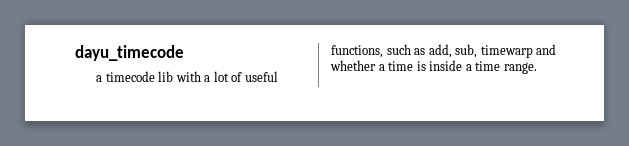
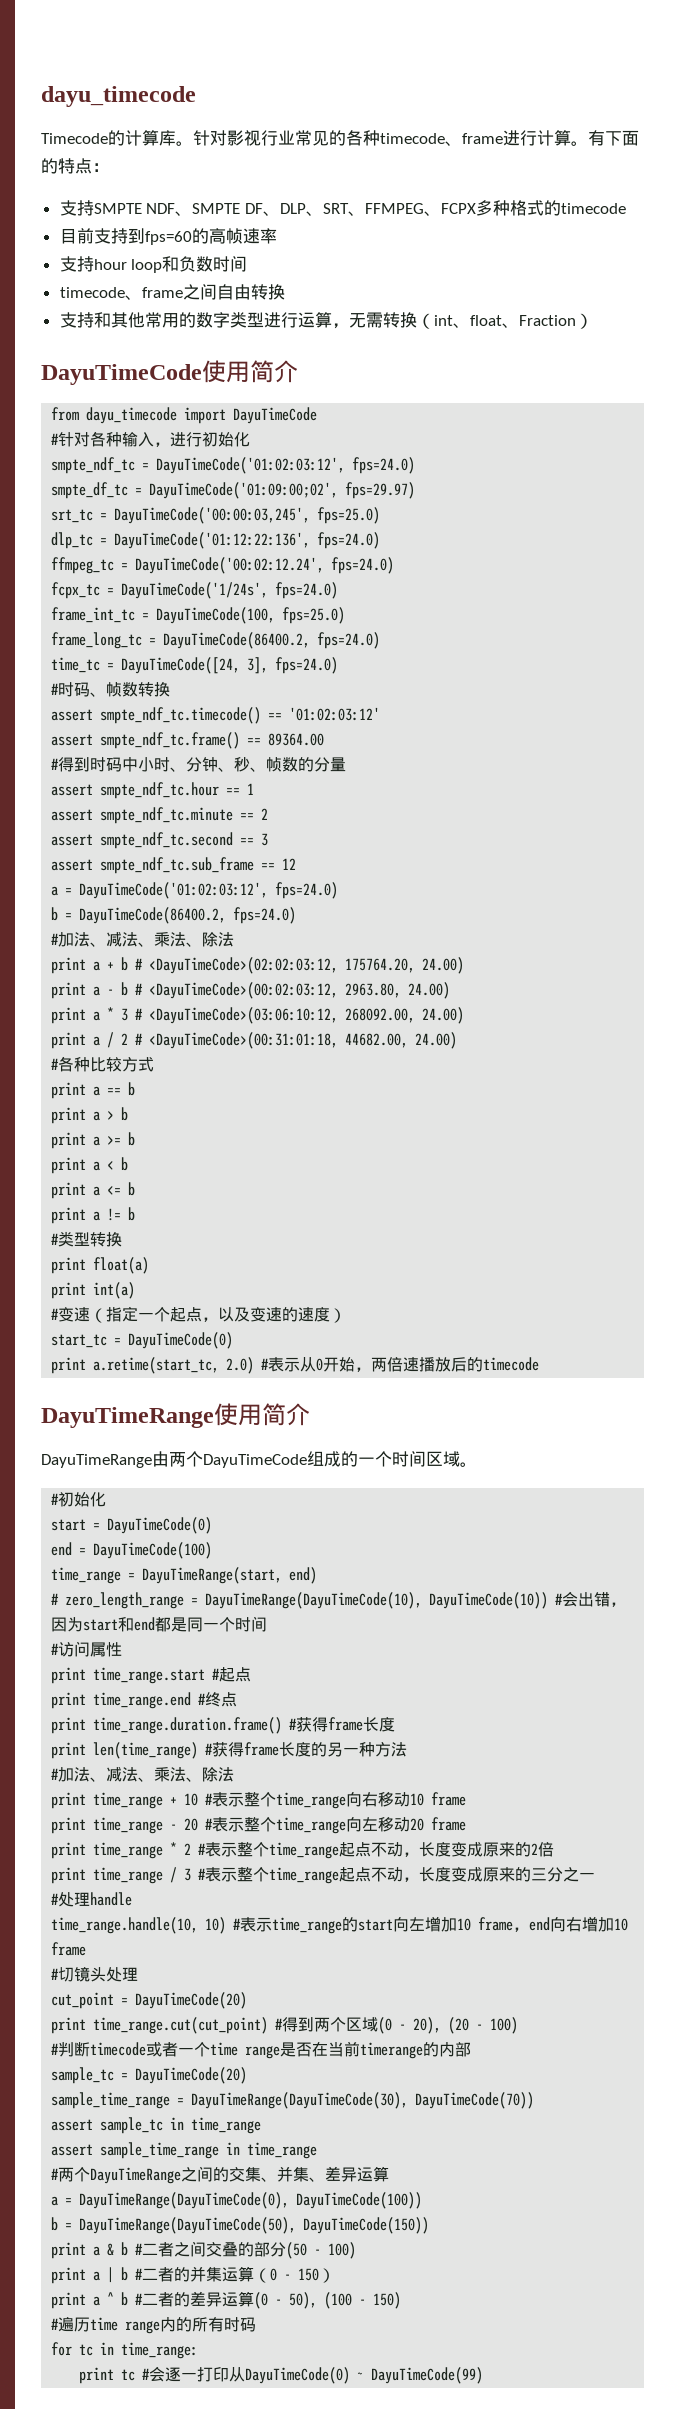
- a timecode lib with a lot of useful functions, such as add, sub, timewarp and whether a time is inside a time range.
+ Timecode的计算库。针对影视行业常见的各种timecode、frame进行计算。有下面的特点：
+ 支持SMPTE NDF、SMPTE DF、DLP、SRT、FFMPEG、FCPX多种格式的timecode
+ 目前支持到fps=60的高帧速率
+ 支持hour loop和负数时间
+ timecode、frame之间自由转换
+ 支持和其他常用的数字类型进行运算，无需转换（int、float、Fraction）
+ DayuTimeCode使用简介
+ from dayu_timecode import DayuTimeCode
+ #针对各种输入，进行初始化
+ smpte_ndf_tc = DayuTimeCode('01:02:03:12', fps=24.0)
+ smpte_df_tc = DayuTimeCode('01:09:00;02', fps=29.97)
+ srt_tc = DayuTimeCode('00:00:03,245', fps=25.0)
+ dlp_tc = DayuTimeCode('01:12:22:136', fps=24.0)
+ ffmpeg_tc = DayuTimeCode('00:02:12.24', fps=24.0)
+ fcpx_tc = DayuTimeCode('1/24s', fps=24.0)
+ frame_int_tc = DayuTimeCode(100, fps=25.0)
+ frame_long_tc = DayuTimeCode(86400.2, fps=24.0)
+ time_tc = DayuTimeCode([24, 3], fps=24.0)
+ #时码、帧数转换
+ assert smpte_ndf_tc.timecode() == '01:02:03:12'
+ assert smpte_ndf_tc.frame() == 89364.00
+ #得到时码中小时、分钟、秒、帧数的分量
+ assert smpte_ndf_tc.hour == 1
+ assert smpte_ndf_tc.minute == 2
+ assert smpte_ndf_tc.second == 3
+ assert smpte_ndf_tc.sub_frame == 12
+ a = DayuTimeCode('01:02:03:12', fps=24.0)
+ b = DayuTimeCode(86400.2, fps=24.0)
+ #加法、减法、乘法、除法
+ print a + b # <DayuTimeCode>(02:02:03:12, 175764.20, 24.00)
+ print a - b # <DayuTimeCode>(00:02:03:12, 2963.80, 24.00)
+ print a * 3 # <DayuTimeCode>(03:06:10:12, 268092.00, 24.00)
+ print a / 2 # <DayuTimeCode>(00:31:01:18, 44682.00, 24.00)
+ #各种比较方式
+ print a == b
+ print a > b
+ print a >= b
+ print a < b
+ print a <= b
+ print a != b
+ #类型转换
+ print float(a)
+ print int(a)
+ #变速（指定一个起点，以及变速的速度）
+ start_tc = DayuTimeCode(0)
+ print a.retime(start_tc, 2.0) #表示从0开始，两倍速播放后的timecode
+ DayuTimeRange使用简介
+ DayuTimeRange由两个DayuTimeCode组成的一个时间区域。
+ #初始化
+ start = DayuTimeCode(0)
+ end = DayuTimeCode(100)
+ time_range = DayuTimeRange(start, end)
+ # zero_length_range = DayuTimeRange(DayuTimeCode(10), DayuTimeCode(10)) #会出错，因为start和end都是同一个时间
+ #访问属性
+ print time_range.start #起点
+ print time_range.end #终点
+ print time_range.duration.frame() #获得frame长度
+ print len(time_range) #获得frame长度的另一种方法
+ #加法、减法、乘法、除法
+ print time_range + 10 #表示整个time_range向右移动10 frame
+ print time_range - 20 #表示整个time_range向左移动20 frame
+ print time_range * 2 #表示整个time_range起点不动，长度变成原来的2倍
+ print time_range / 3 #表示整个time_range起点不动，长度变成原来的三分之一
+ #处理handle
+ time_range.handle(10, 10) #表示time_range的start向左增加10 frame，end向右增加10 frame
+ #切镜头处理
+ cut_point = DayuTimeCode(20)
+ print time_range.cut(cut_point) #得到两个区域(0 - 20), (20 - 100)
+ #判断timecode或者一个time range是否在当前timerange的内部
+ sample_tc = DayuTimeCode(20)
+ sample_time_range = DayuTimeRange(DayuTimeCode(30), DayuTimeCode(70))
+ assert sample_tc in time_range
+ assert sample_time_range in time_range
+ #两个DayuTimeRange之间的交集、并集、差异运算
+ a = DayuTimeRange(DayuTimeCode(0), DayuTimeCode(100))
+ b = DayuTimeRange(DayuTimeCode(50), DayuTimeCode(150))
+ print a & b #二者之间交叠的部分(50 - 100)
+ print a | b #二者的并集运算（0 - 150）
+ print a ^ b #二者的差异运算(0 - 50), (100 - 150)
+ #遍历time range内的所有时码
+ for tc in time_range:
+ print tc #会逐一打印从DayuTimeCode(0) ~ DayuTimeCode(99)

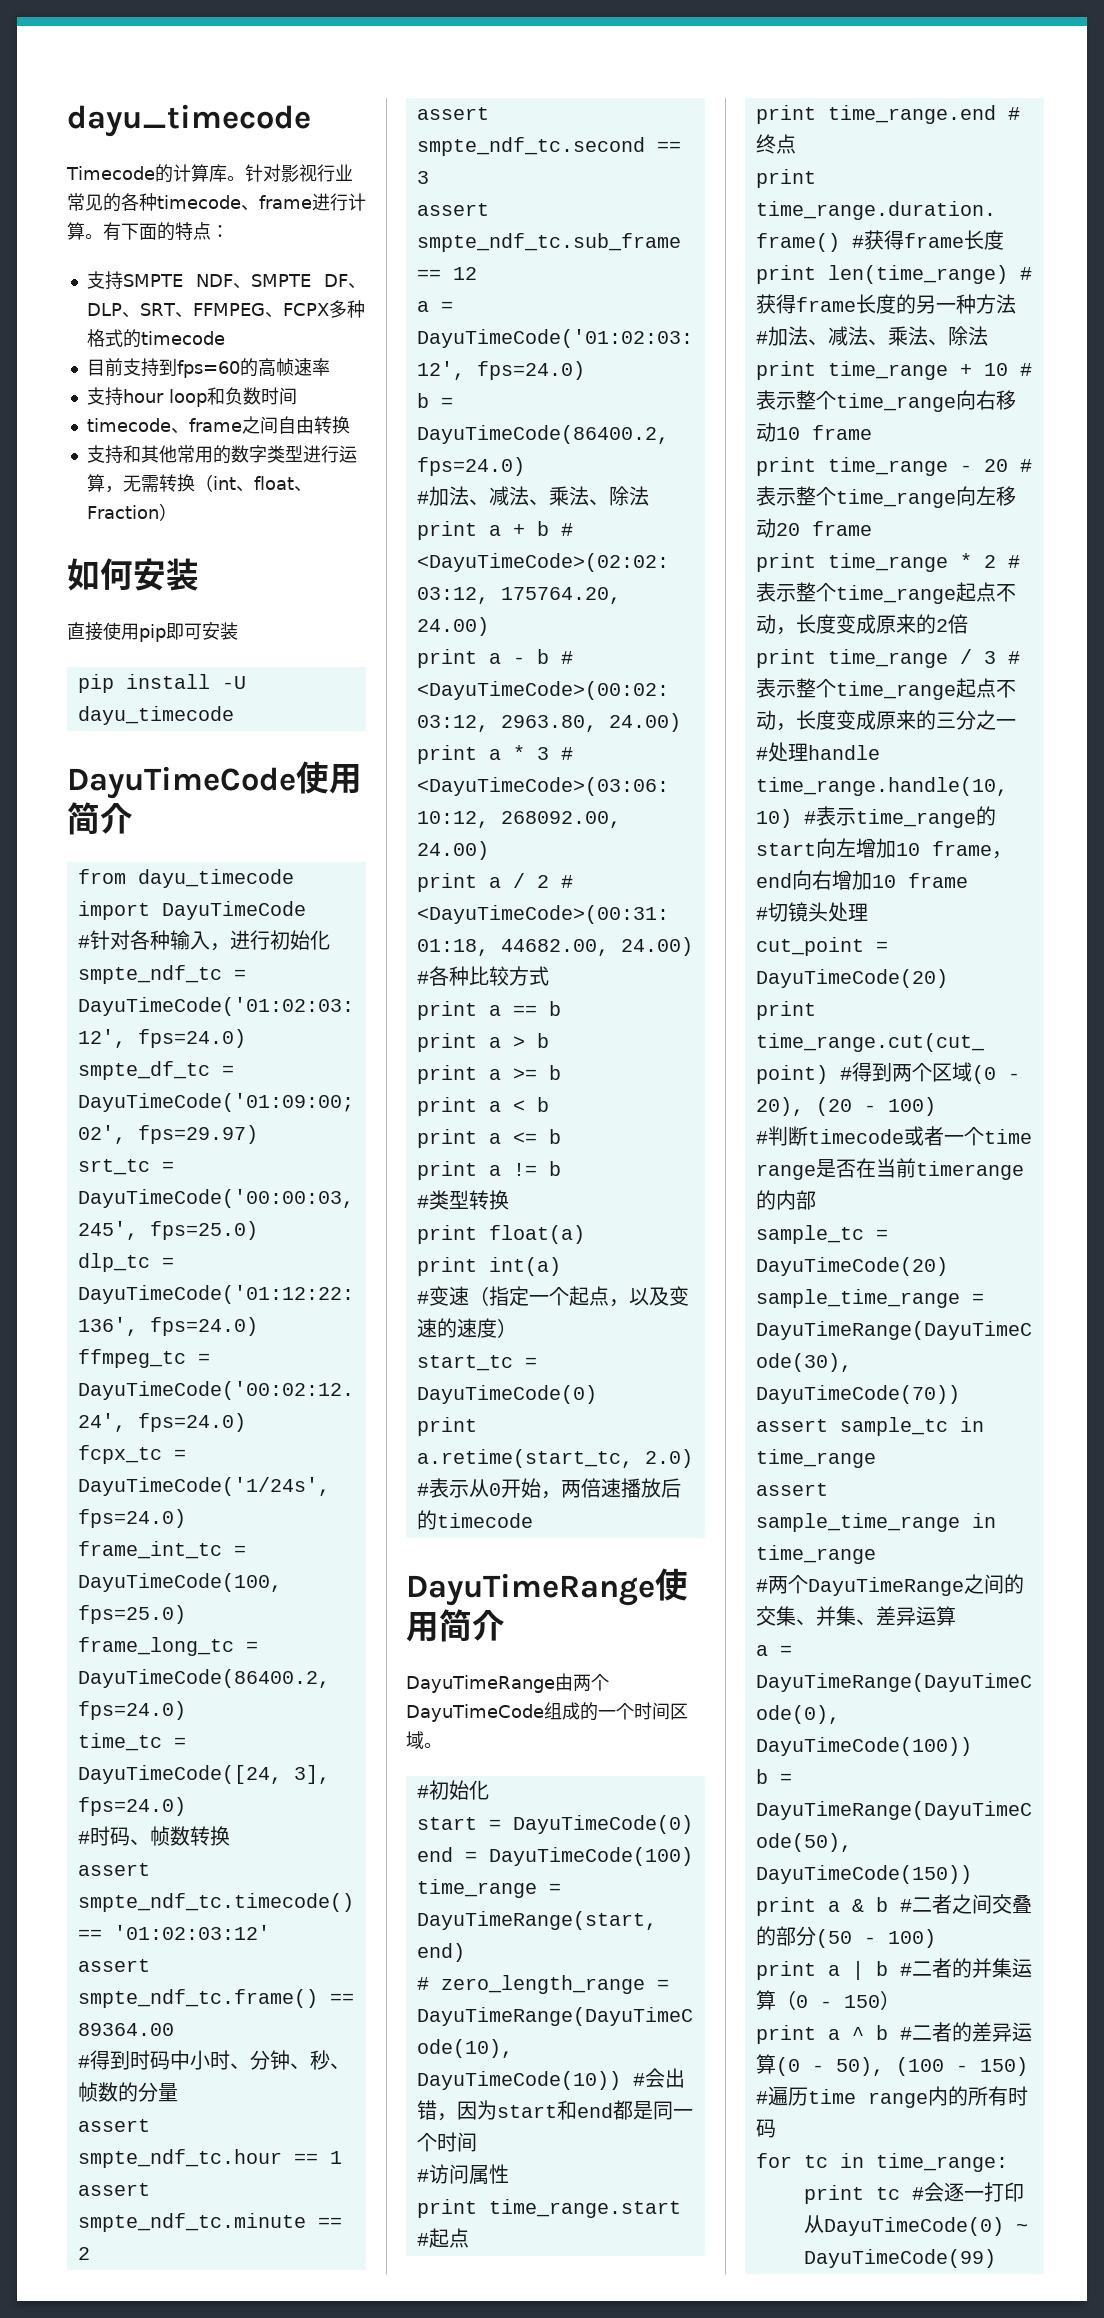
+ 如何安装
+ 直接使用pip即可安装
+ pip install -U dayu_timecode

